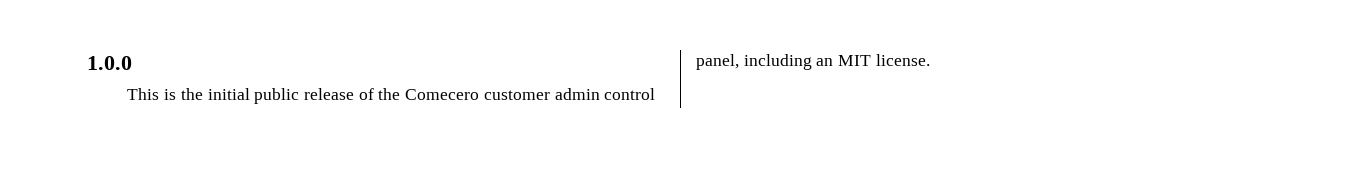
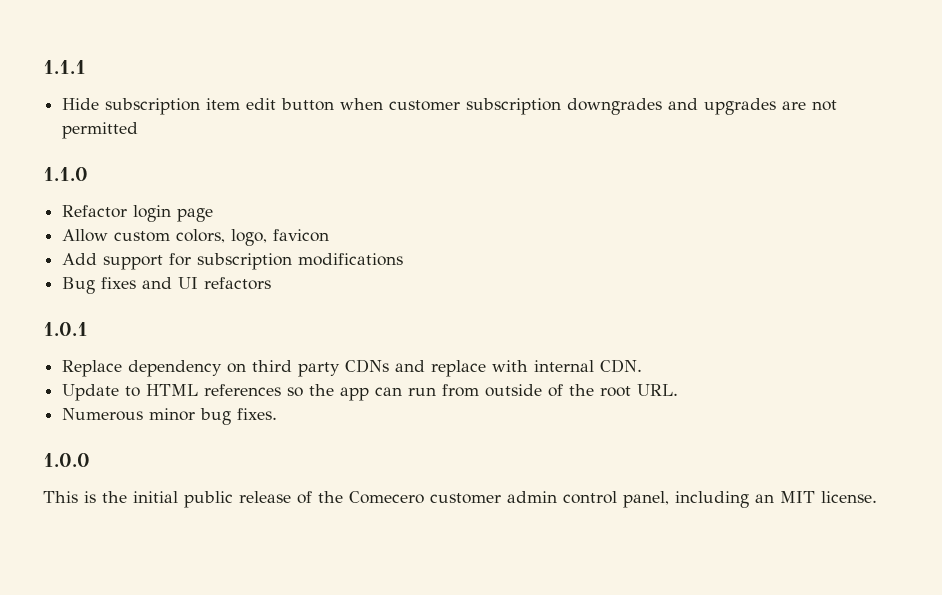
+ 1.1.1
+ Hide subscription item edit button when customer subscription downgrades and upgrades are not permitted
+ 1.1.0
+ Refactor login page
+ Allow custom colors, logo, favicon
+ Add support for subscription modifications
+ Bug fixes and UI refactors
+ 1.0.1
+ Replace dependency on third party CDNs and replace with internal CDN.
+ Update to HTML references so the app can run from outside of the root URL.
+ Numerous minor bug fixes.

